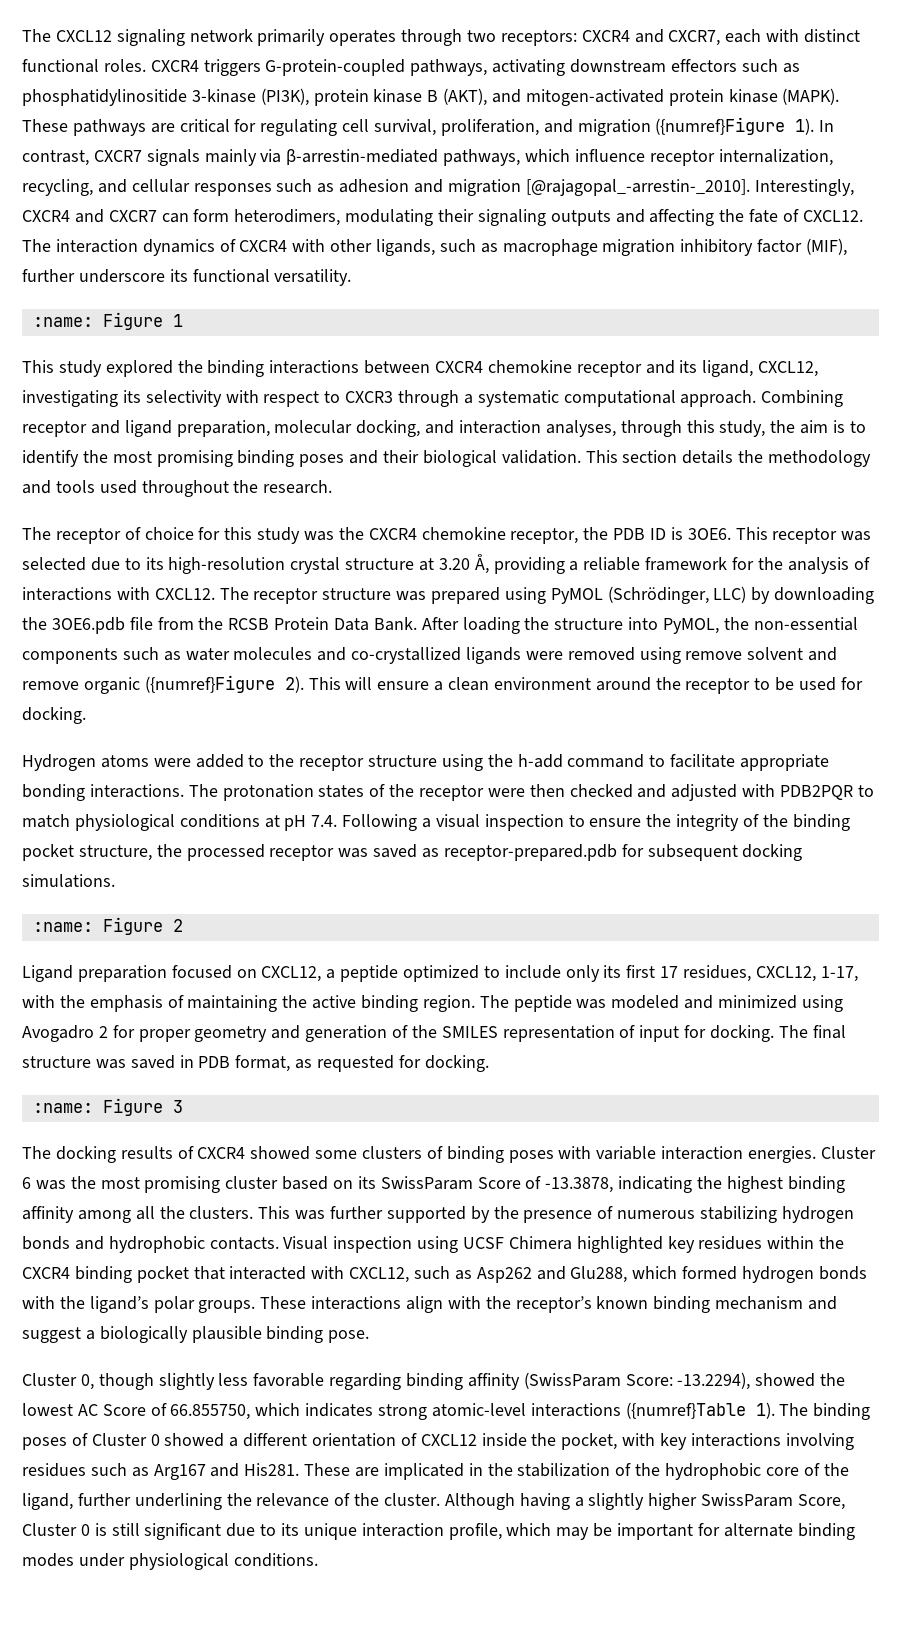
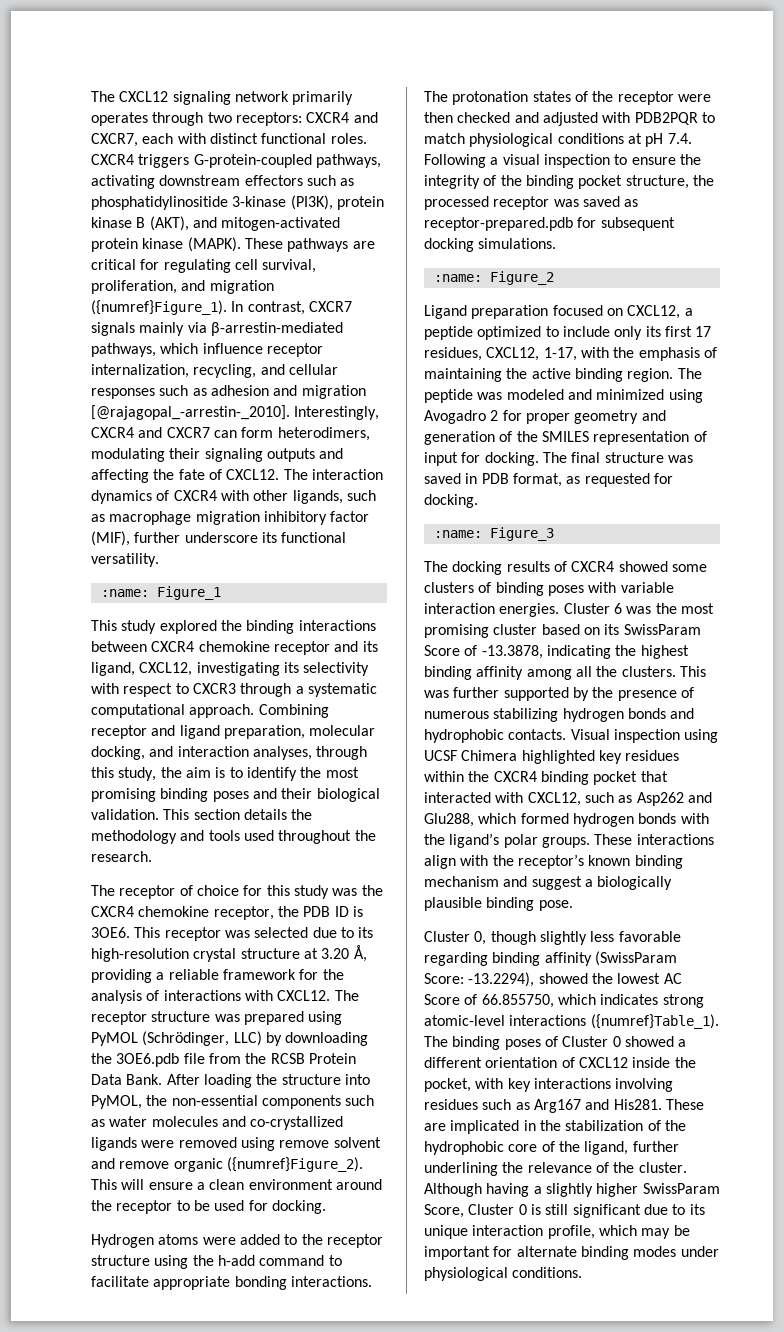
- These pathways are critical for regulating cell survival, proliferation, and migration ({numref}Figure 1).
+ These pathways are critical for regulating cell survival, proliferation, and migration ({numref}Figure_1).
- :name: Figure 1
+ :name: Figure_1
- After loading the structure into PyMOL, the non-essential components such as water molecules and co-crystallized ligands were removed using remove solvent and remove organic ({numref}Figure 2).
+ After loading the structure into PyMOL, the non-essential components such as water molecules and co-crystallized ligands were removed using remove solvent and remove organic ({numref}Figure_2).
- :name: Figure 2
+ :name: Figure_2
- :name: Figure 3
+ :name: Figure_3
- Cluster 0, though slightly less favorable regarding binding affinity (SwissParam Score: -13.2294), showed the lowest AC Score of 66.855750, which indicates strong atomic-level interactions ({numref}Table 1).
+ Cluster 0, though slightly less favorable regarding binding affinity (SwissParam Score: -13.2294), showed the lowest AC Score of 66.855750, which indicates strong atomic-level interactions ({numref}Table_1).

